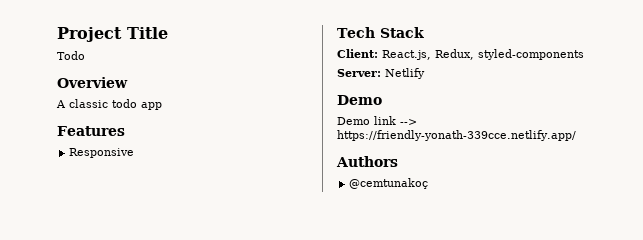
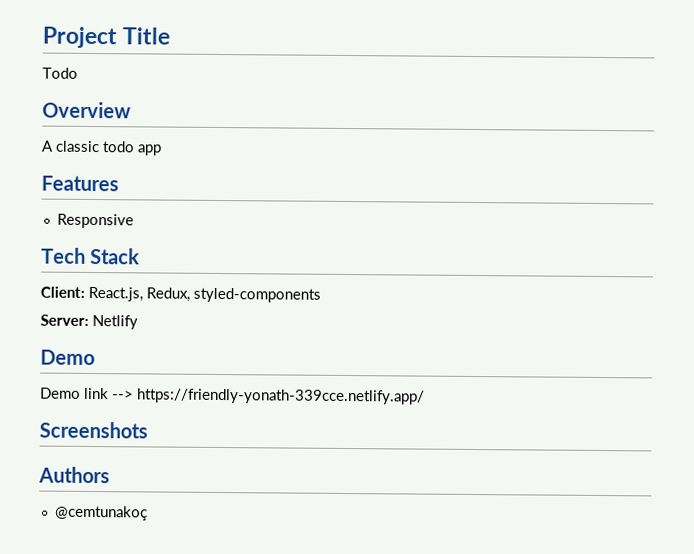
+ Screenshots

